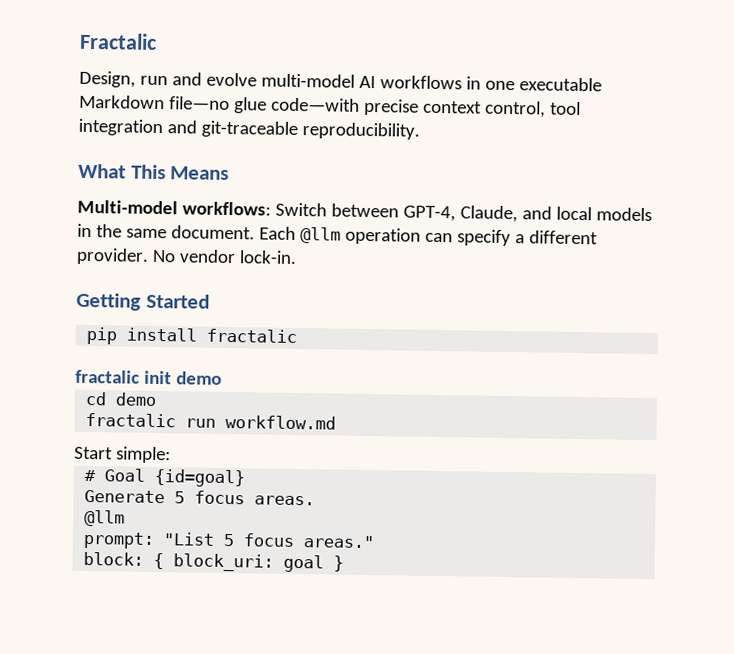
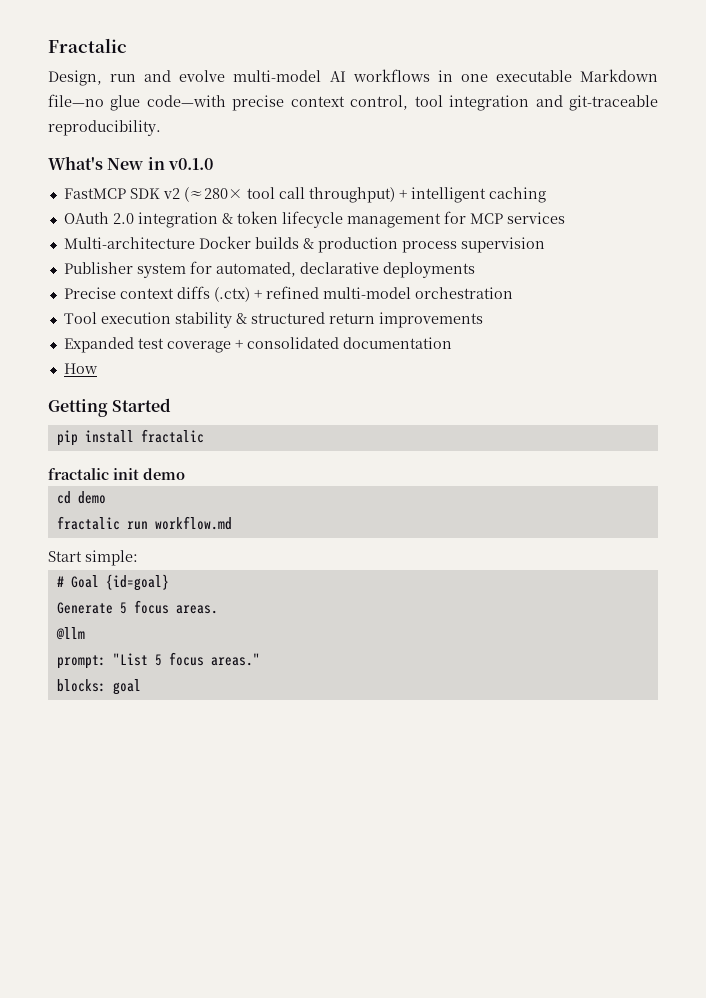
- What This Means
- Multi-model workflows: Switch between GPT-4, Claude, and local models in the same document. Each @llm operation can specify a different provider. No vendor lock-in.
+ What's New in v0.1.0
+ FastMCP SDK v2 (≈280× tool call throughput) + intelligent caching
+ OAuth 2.0 integration & token lifecycle management for MCP services
+ Multi-architecture Docker builds & production process supervision
+ Publisher system for automated, declarative deployments
+ Precise context diffs (.ctx) + refined multi-model orchestration
+ Tool execution stability & structured return improvements
+ Expanded test coverage + consolidated documentation
+ How
- block: { block_uri: goal }
+ blocks: goal

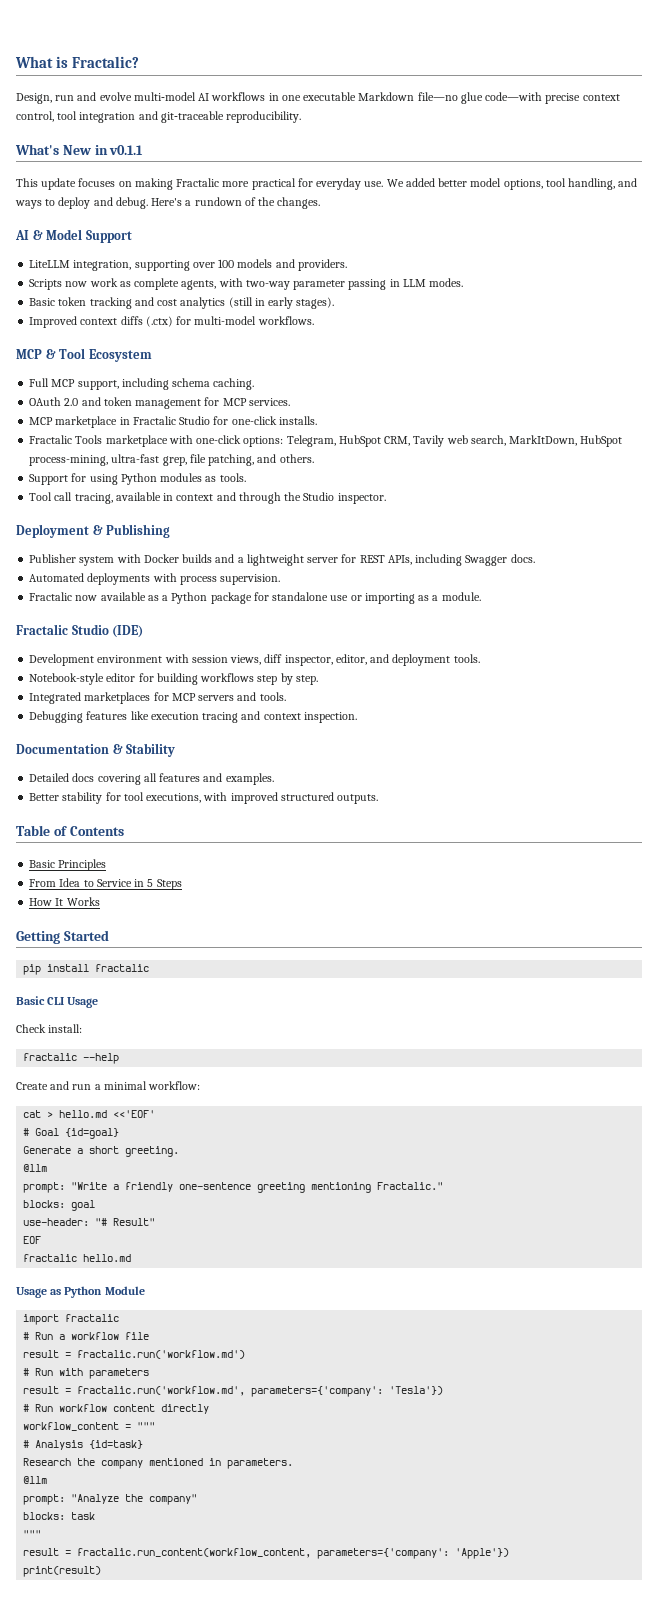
- Fractalic
+ What is Fractalic?
- What's New in v0.1.0
- FastMCP SDK v2 (≈280× tool call throughput) + intelligent caching
- OAuth 2.0 integration & token lifecycle management for MCP services
- Multi-architecture Docker builds & production process supervision
- Publisher system for automated, declarative deployments
- Precise context diffs (.ctx) + refined multi-model orchestration
- Tool execution stability & structured return improvements
- Expanded test coverage + consolidated documentation
+ What's New in v0.1.1
+ This update focuses on making Fractalic more practical for everyday use. We added better model options, tool handling, and ways to deploy and debug. Here's a rundown of the changes.
+ AI & Model Support
+ LiteLLM integration, supporting over 100 models and providers.
+ Scripts now work as complete agents, with two-way parameter passing in LLM modes.
+ Basic token tracking and cost analytics (still in early stages).
+ Improved context diffs (.ctx) for multi-model workflows.
+ MCP & Tool Ecosystem
+ Full MCP support, including schema caching.
+ OAuth 2.0 and token management for MCP services.
+ MCP marketplace in Fractalic Studio for one-click installs.
+ Fractalic Tools marketplace with one-click options: Telegram, HubSpot CRM, Tavily web search, MarkItDown, HubSpot process-mining, ultra-fast grep, file patching, and others.
+ Support for using Python modules as tools.
+ Tool call tracing, available in context and through the Studio inspector.
+ Deployment & Publishing
+ Publisher system with Docker builds and a lightweight server for REST APIs, including Swagger docs.
+ Automated deployments with process supervision.
+ Fractalic now available as a Python package for standalone use or importing as a module.
+ Fractalic Studio (IDE)
+ Development environment with session views, diff inspector, editor, and deployment tools.
+ Notebook-style editor for building workflows step by step.
+ Integrated marketplaces for MCP servers and tools.
+ Debugging features like execution tracing and context inspection.
+ Documentation & Stability
+ Detailed docs covering all features and examples.
+ Better stability for tool executions, with improved structured outputs.
+ Table of Contents
+ Basic Principles
+ From Idea to Service in 5 Steps
- How
+ How It Works
- fractalic init demo
- cd demo
- fractalic run workflow.md
- Start simple:
+ Basic CLI Usage
+ Check install:
+ fractalic --help
+ Create and run a minimal workflow:
+ cat > hello.md <<'EOF'
- Generate 5 focus areas.
+ Generate a short greeting.
  @llm
- prompt: "List 5 focus areas."
+ prompt: "Write a friendly one-sentence greeting mentioning Fractalic."
  blocks: goal
+ use-header: "# Result"
+ EOF
+ fractalic hello.md
+ Usage as Python Module
+ import fractalic
+ # Run a workflow file
+ result = fractalic.run('workflow.md')
+ # Run with parameters
+ result = fractalic.run('workflow.md', parameters={'company': 'Tesla'})
+ # Run workflow content directly
+ workflow_content = """
+ # Analysis {id=task}
+ Research the company mentioned in parameters.
+ @llm
+ prompt: "Analyze the company"
+ blocks: task
+ """
+ result = fractalic.run_content(workflow_content, parameters={'company': 'Apple'})
+ print(result)

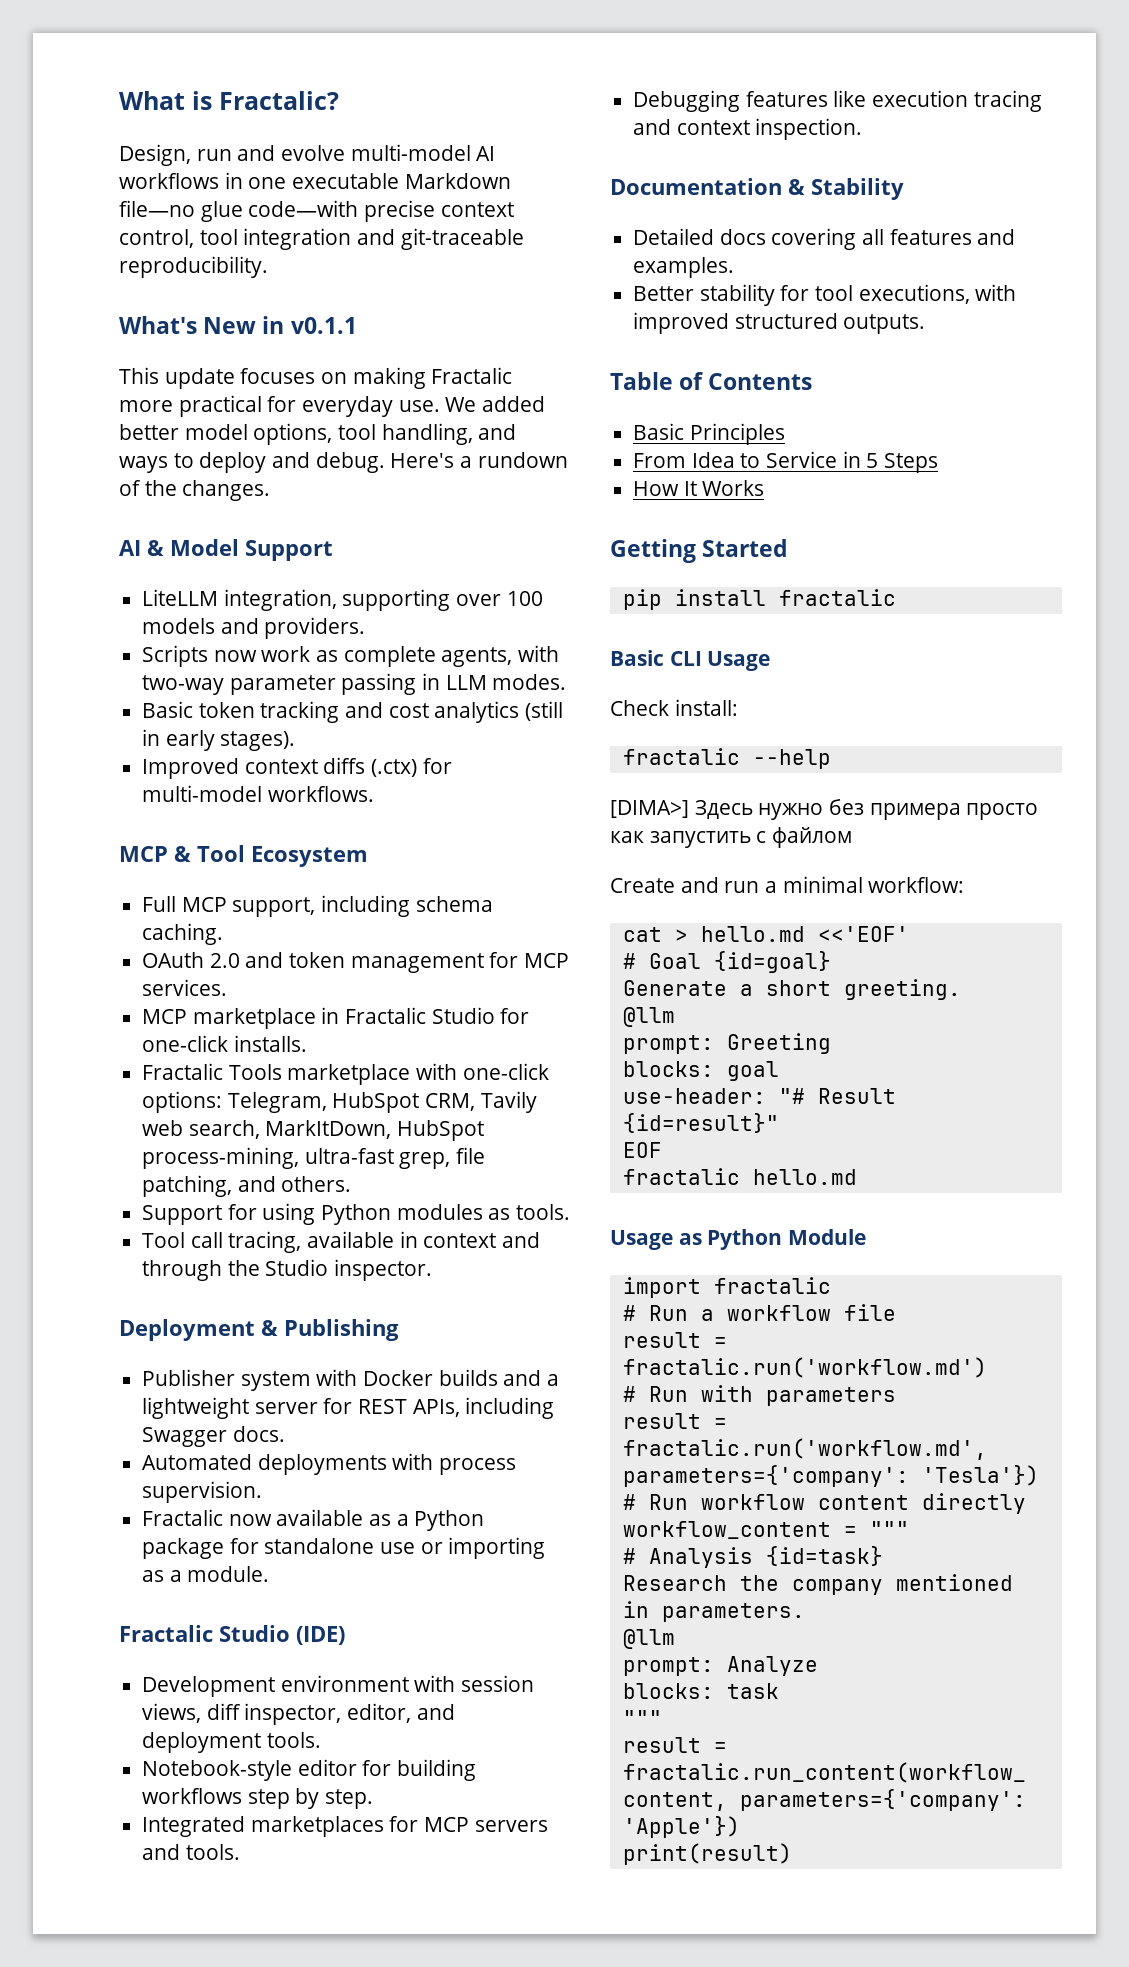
+ [DIMA>] Здесь нужно без примера просто как запустить с файлом
- prompt: "Write a friendly one-sentence greeting mentioning Fractalic."
+ prompt: Greeting
- use-header: "# Result"
+ use-header: "# Result {id=result}"
- prompt: "Analyze the company"
+ prompt: Analyze

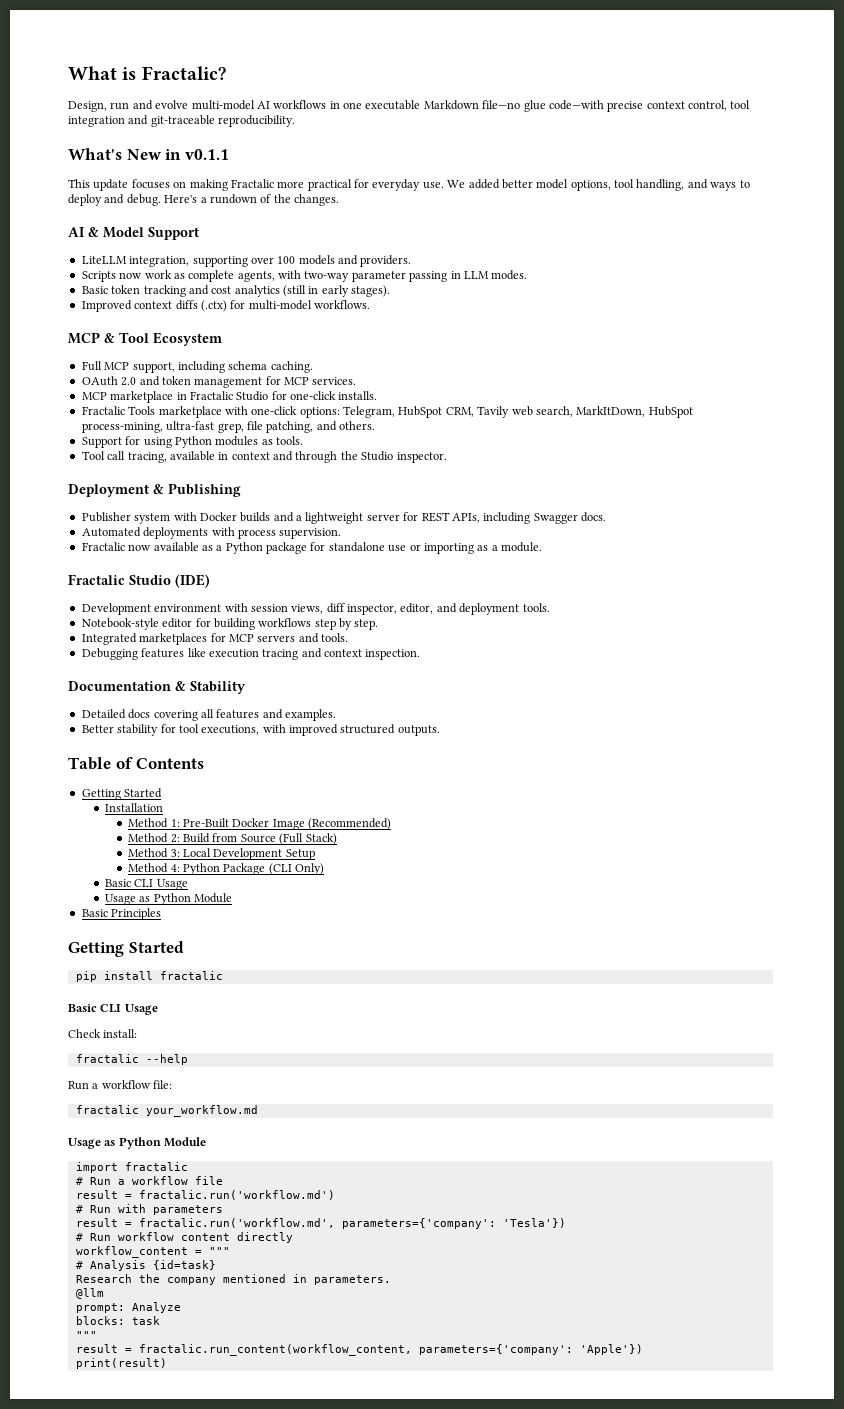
  Table of Contents
+ Getting Started
+ Installation
+ Method 1: Pre-Built Docker Image (Recommended)
+ Method 2: Build from Source (Full Stack)
+ Method 3: Local Development Setup
+ Method 4: Python Package (CLI Only)
+ Basic CLI Usage
+ Usage as Python Module
  Basic Principles
- From Idea to Service in 5 Steps
- How It Works
- [DIMA>] Здесь нужно без примера просто как запустить с файлом
- Create and run a minimal workflow:
- cat > hello.md <<'EOF'
- # Goal {id=goal}
- Generate a short greeting.
- @llm
- prompt: Greeting
- blocks: goal
- use-header: "# Result {id=result}"
- EOF
- fractalic hello.md
+ Run a workflow file:
+ fractalic your_workflow.md

